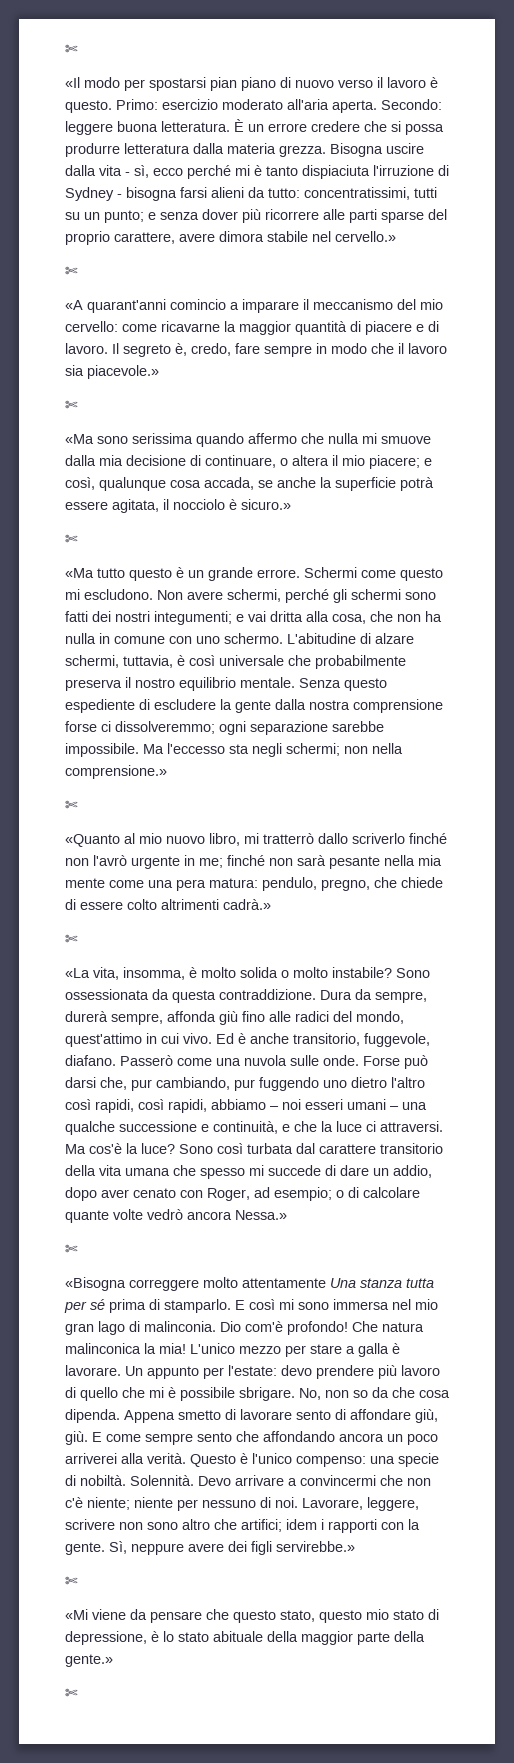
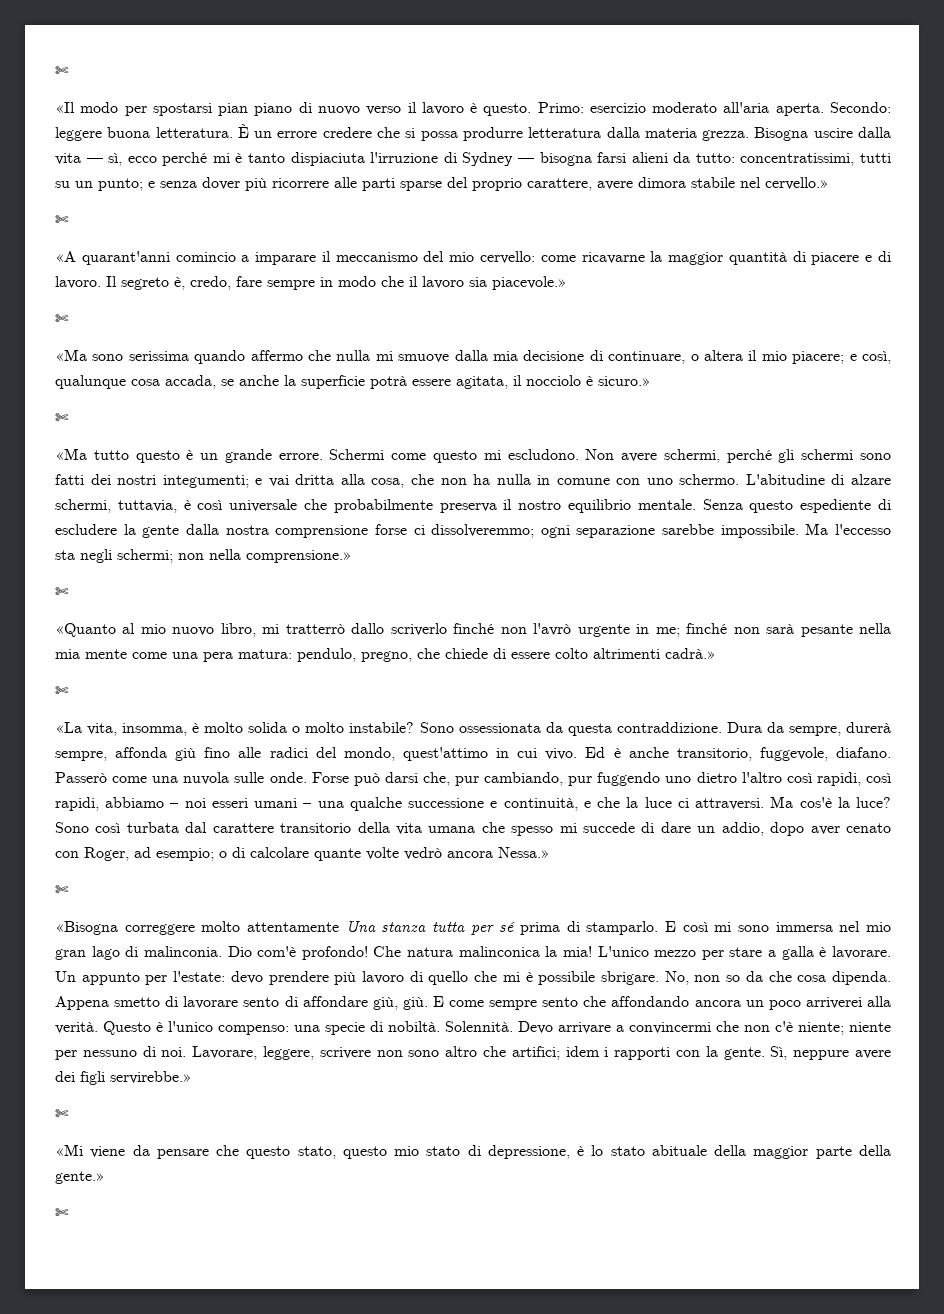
- Bisogna uscire dalla vita - sì, ecco perché mi è tanto dispiaciuta l'irruzione di Sydney - bisogna farsi alieni da tutto: concentratissimi, tutti su un punto; e senza dover più ricorrere alle parti sparse del proprio carattere, avere dimora stabile nel cervello.»
+ Bisogna uscire dalla vita — sì, ecco perché mi è tanto dispiaciuta l'irruzione di Sydney — bisogna farsi alieni da tutto: concentratissimi, tutti su un punto; e senza dover più ricorrere alle parti sparse del proprio carattere, avere dimora stabile nel cervello.»

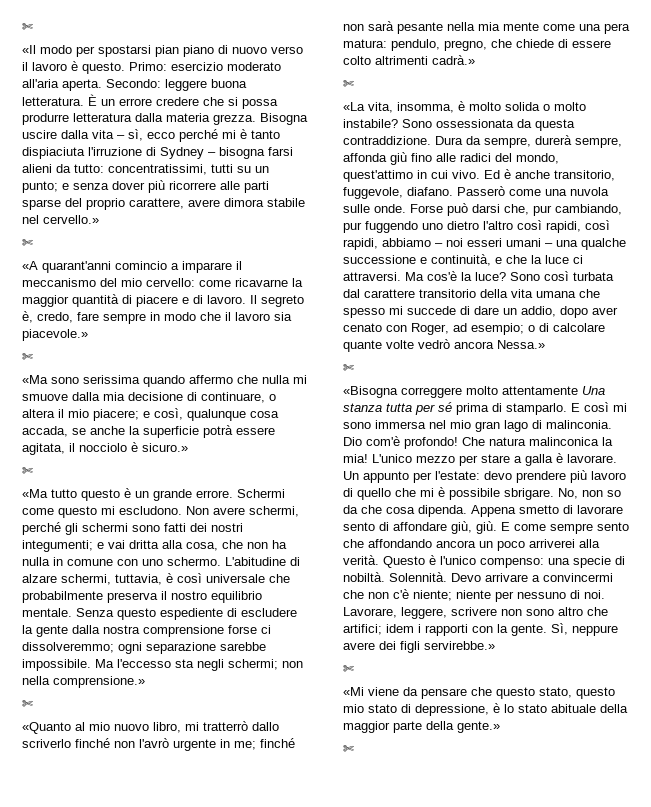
- Bisogna uscire dalla vita — sì, ecco perché mi è tanto dispiaciuta l'irruzione di Sydney — bisogna farsi alieni da tutto: concentratissimi, tutti su un punto; e senza dover più ricorrere alle parti sparse del proprio carattere, avere dimora stabile nel cervello.»
+ Bisogna uscire dalla vita – sì, ecco perché mi è tanto dispiaciuta l'irruzione di Sydney – bisogna farsi alieni da tutto: concentratissimi, tutti su un punto; e senza dover più ricorrere alle parti sparse del proprio carattere, avere dimora stabile nel cervello.»

